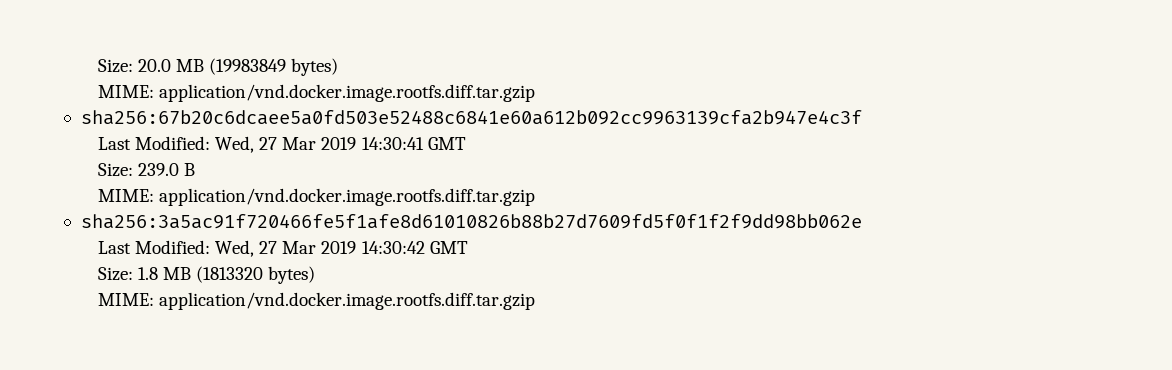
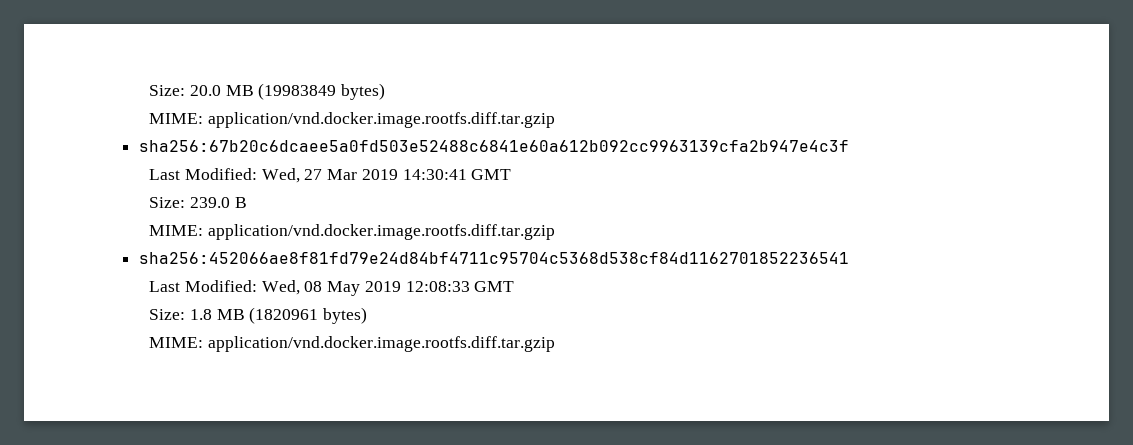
- sha256:3a5ac91f720466fe5f1afe8d61010826b88b27d7609fd5f0f1f2f9dd98bb062e
- Last Modified: Wed, 27 Mar 2019 14:30:42 GMT
+ sha256:452066ae8f81fd79e24d84bf4711c95704c5368d538cf84d1162701852236541
+ Last Modified: Wed, 08 May 2019 12:08:33 GMT
- Size: 1.8 MB (1813320 bytes)
+ Size: 1.8 MB (1820961 bytes)

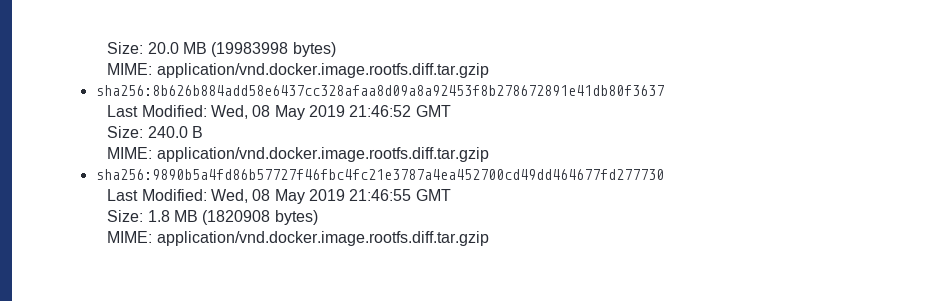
- Size: 20.0 MB (19983849 bytes)
+ Size: 20.0 MB (19983998 bytes)
- sha256:67b20c6dcaee5a0fd503e52488c6841e60a612b092cc9963139cfa2b947e4c3f
- Last Modified: Wed, 27 Mar 2019 14:30:41 GMT
- Size: 239.0 B
+ sha256:8b626b884add58e6437cc328afaa8d09a8a92453f8b278672891e41db80f3637
+ Last Modified: Wed, 08 May 2019 21:46:52 GMT
+ Size: 240.0 B
  MIME: application/vnd.docker.image.rootfs.diff.tar.gzip
- sha256:452066ae8f81fd79e24d84bf4711c95704c5368d538cf84d1162701852236541
- Last Modified: Wed, 08 May 2019 12:08:33 GMT
+ sha256:9890b5a4fd86b57727f46fbc4fc21e3787a4ea452700cd49dd464677fd277730
+ Last Modified: Wed, 08 May 2019 21:46:55 GMT
- Size: 1.8 MB (1820961 bytes)
+ Size: 1.8 MB (1820908 bytes)

